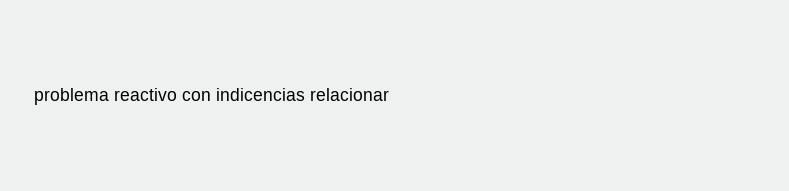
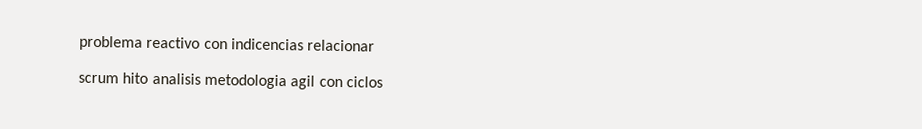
+ scrum hito analisis metodologia agil con ciclos

